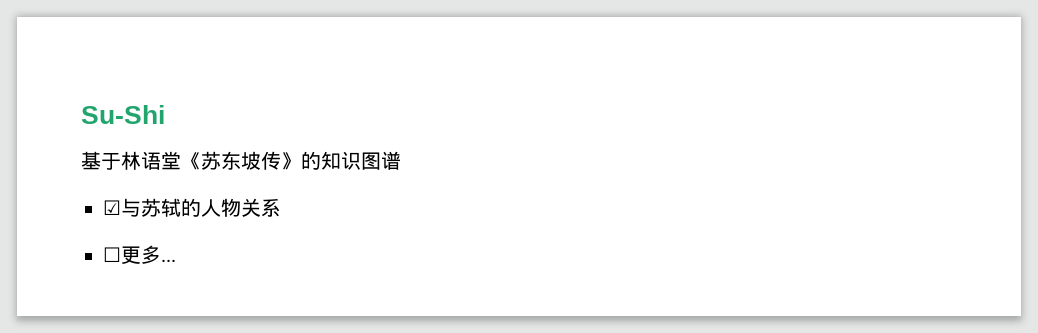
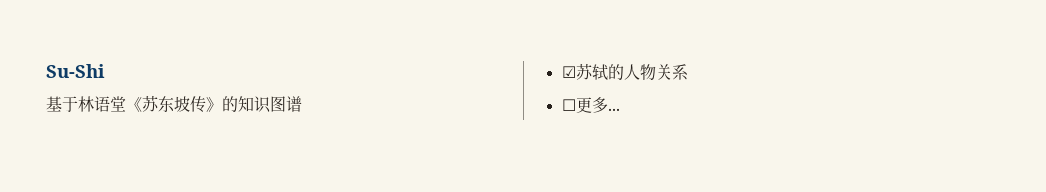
- ☑与苏轼的人物关系
+ ☑苏轼的人物关系

